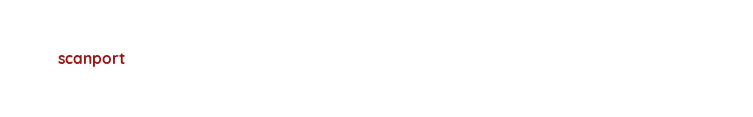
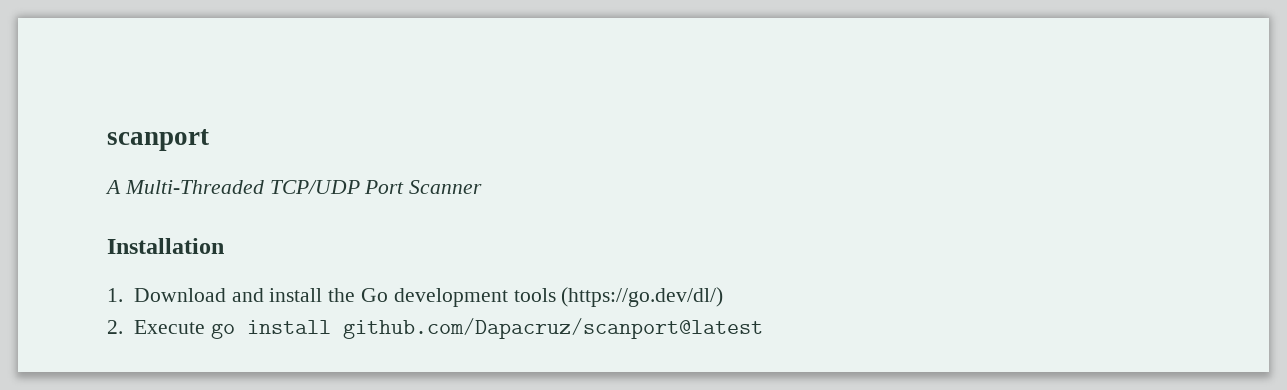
+ A Multi-Threaded TCP/UDP Port Scanner
+ Installation
+ 1. Download and install the Go development tools (https://go.dev/dl/)
+ 2. Execute go install github.com/Dapacruz/scanport@latest

